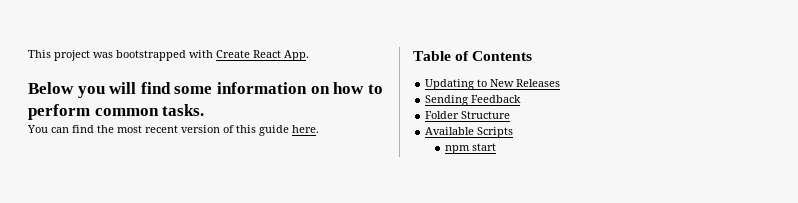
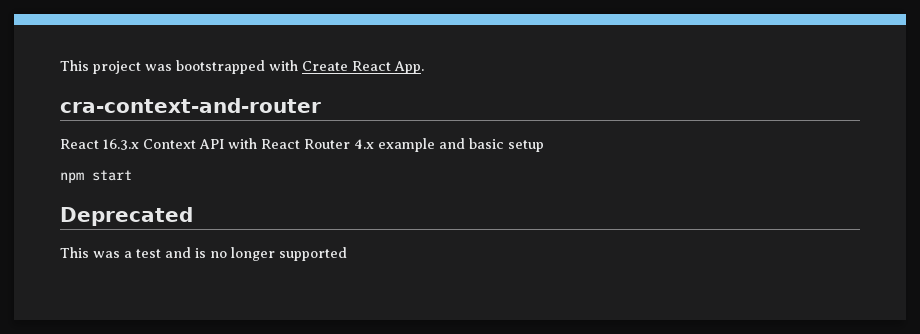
- Below you will find some information on how to perform common tasks.
- You can find the most recent version of this guide here.
- Table of Contents
- Updating to New Releases
- Sending Feedback
- Folder Structure
- Available Scripts
+ cra-context-and-router
+ React 16.3.x Context API with React Router 4.x example and basic setup
  npm start
+ Deprecated
+ This was a test and is no longer supported

